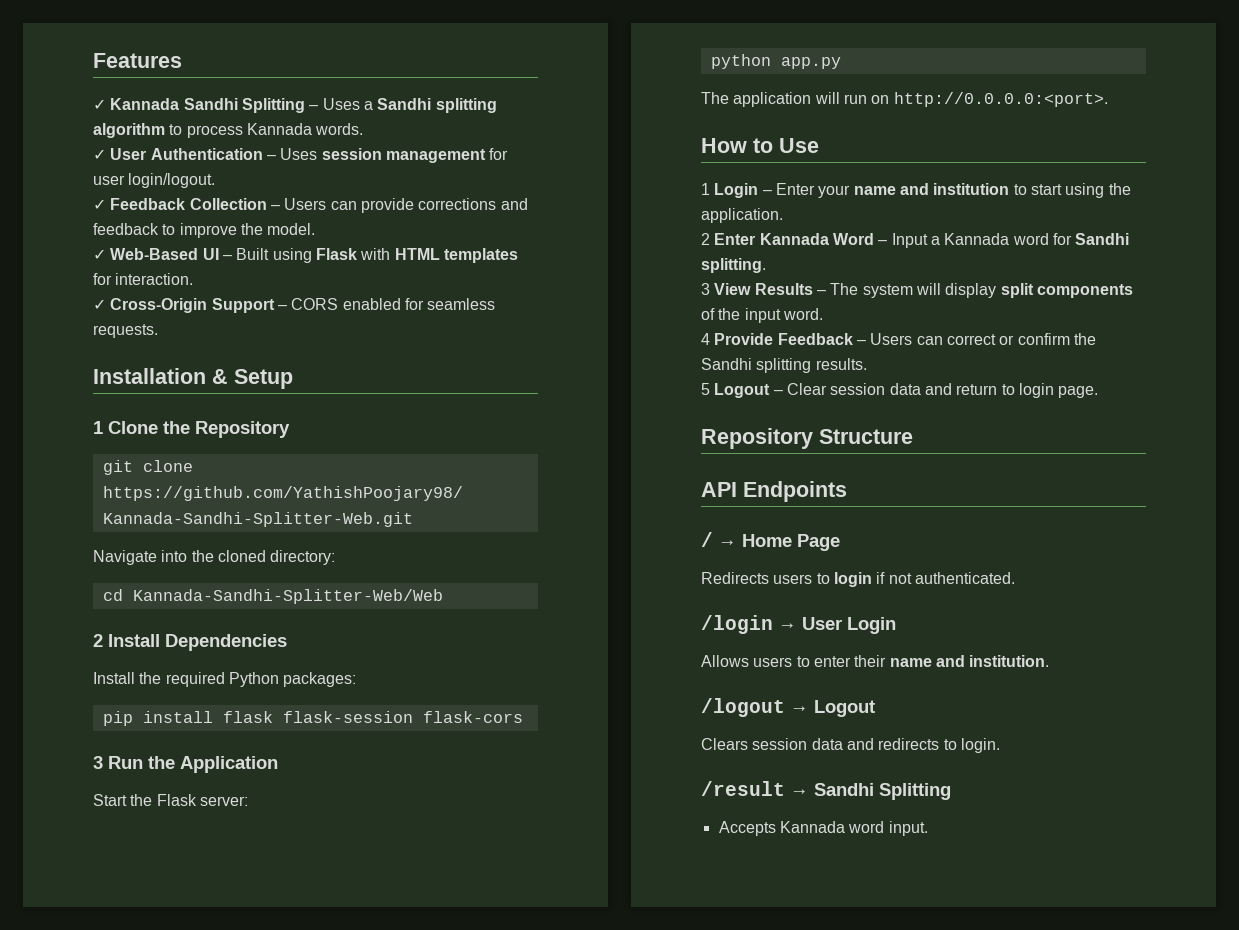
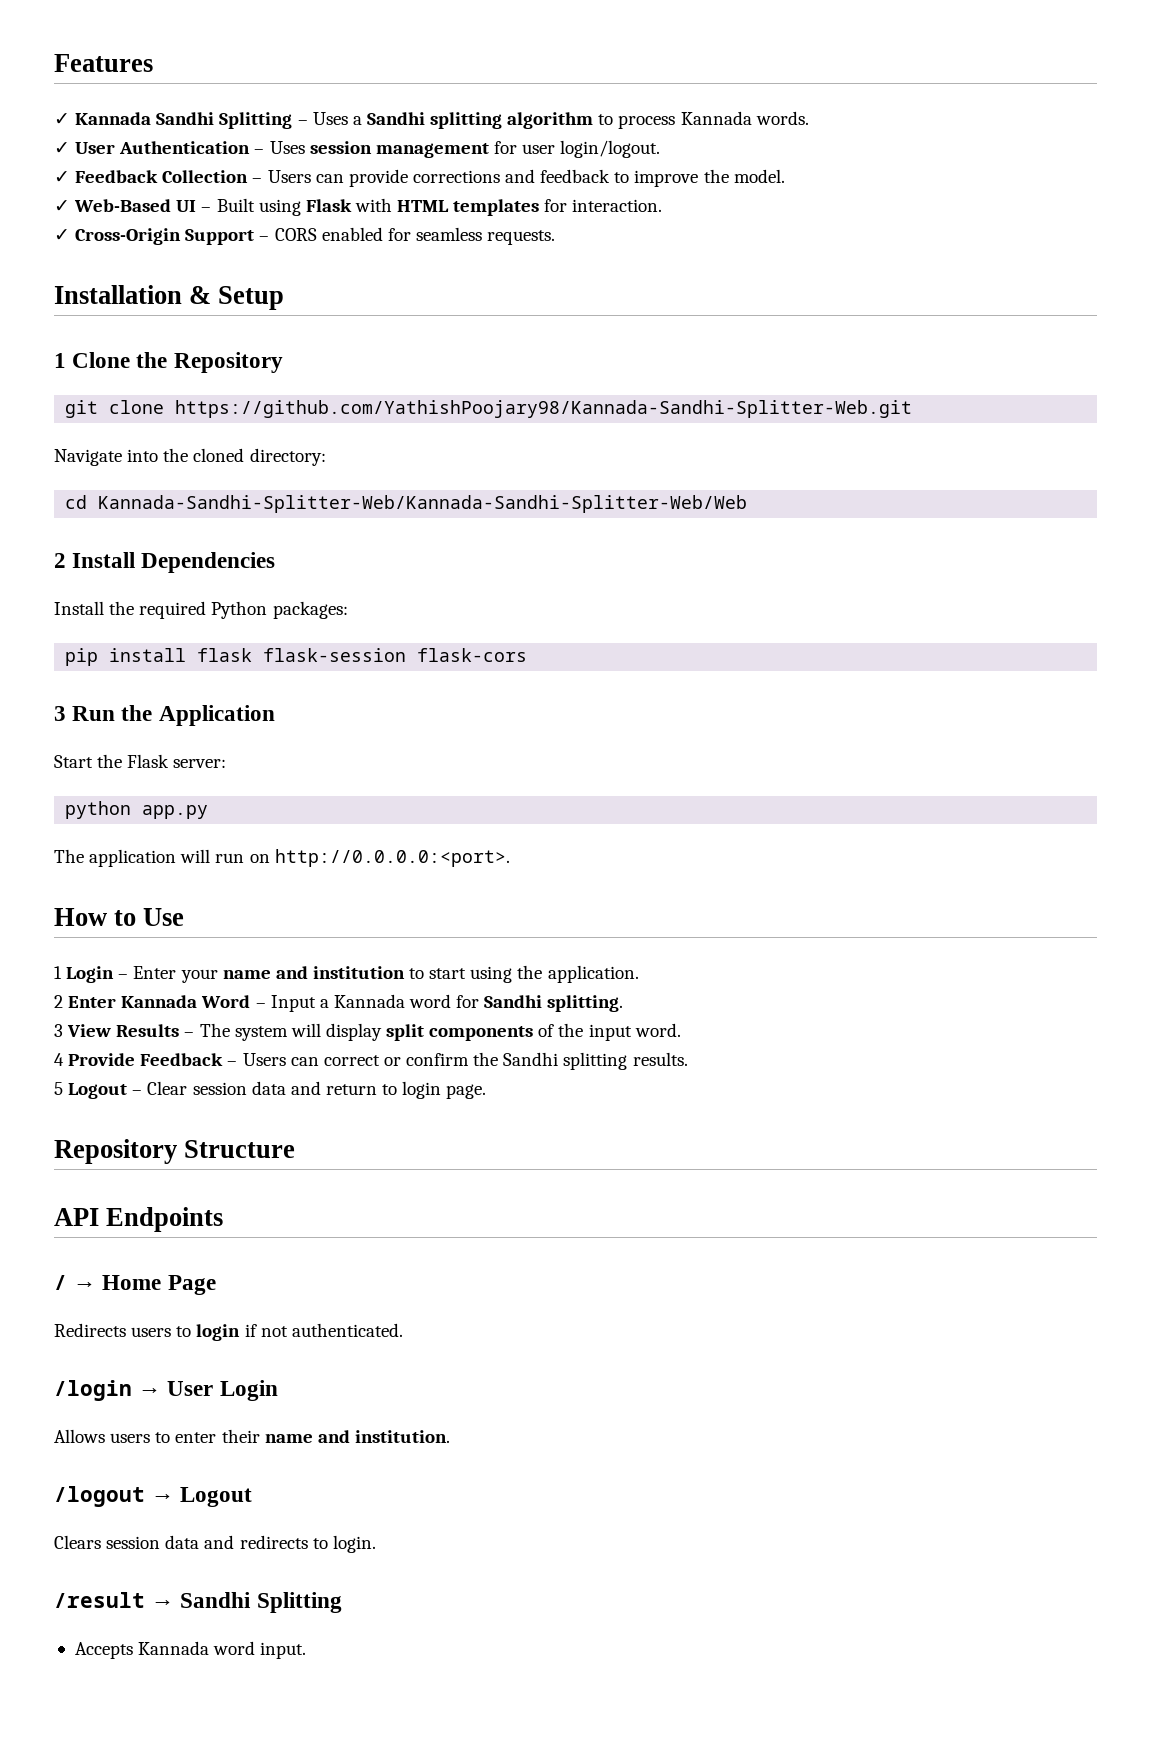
- cd Kannada-Sandhi-Splitter-Web/Web
+ cd Kannada-Sandhi-Splitter-Web/Kannada-Sandhi-Splitter-Web/Web

